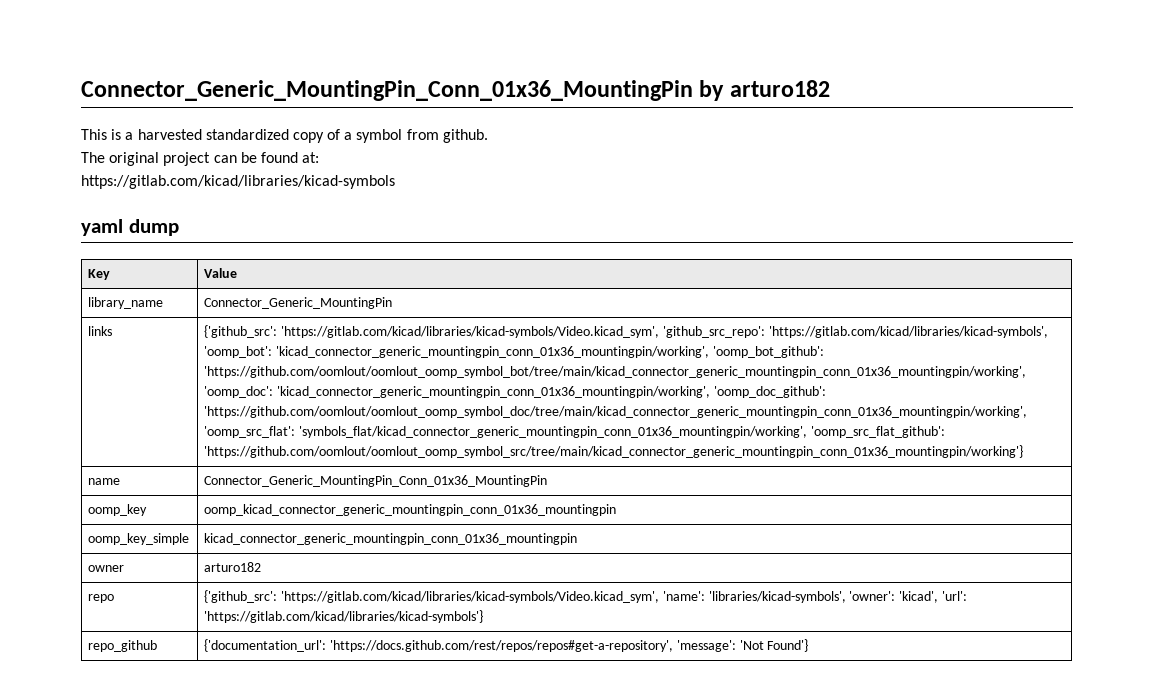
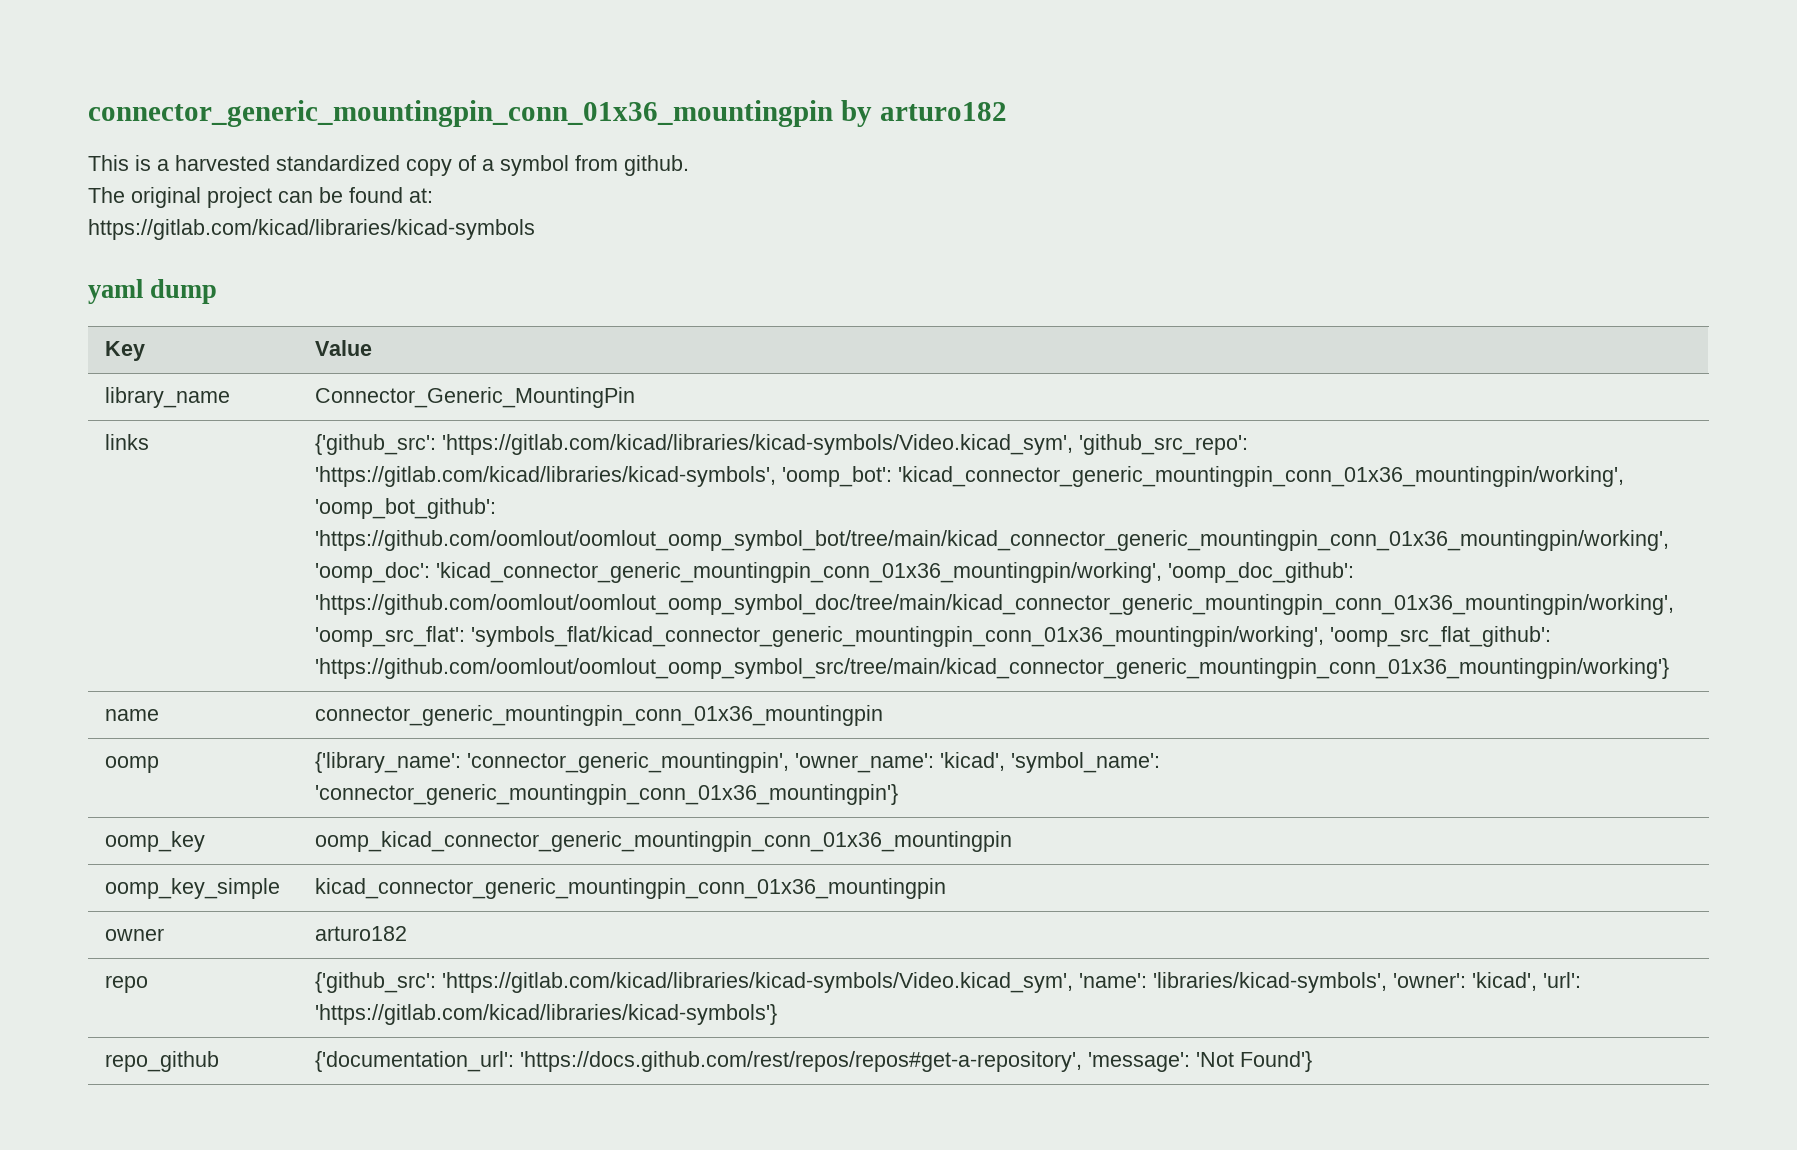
- Connector_Generic_MountingPin_Conn_01x36_MountingPin by arturo182
+ connector_generic_mountingpin_conn_01x36_mountingpin by arturo182
- name | Connector_Generic_MountingPin_Conn_01x36_MountingPin
+ name | connector_generic_mountingpin_conn_01x36_mountingpin
+ oomp | {'library_name': 'connector_generic_mountingpin', 'owner_name': 'kicad', 'symbol_name': 'connector_generic_mountingpin_conn_01x36_mountingpin'}

